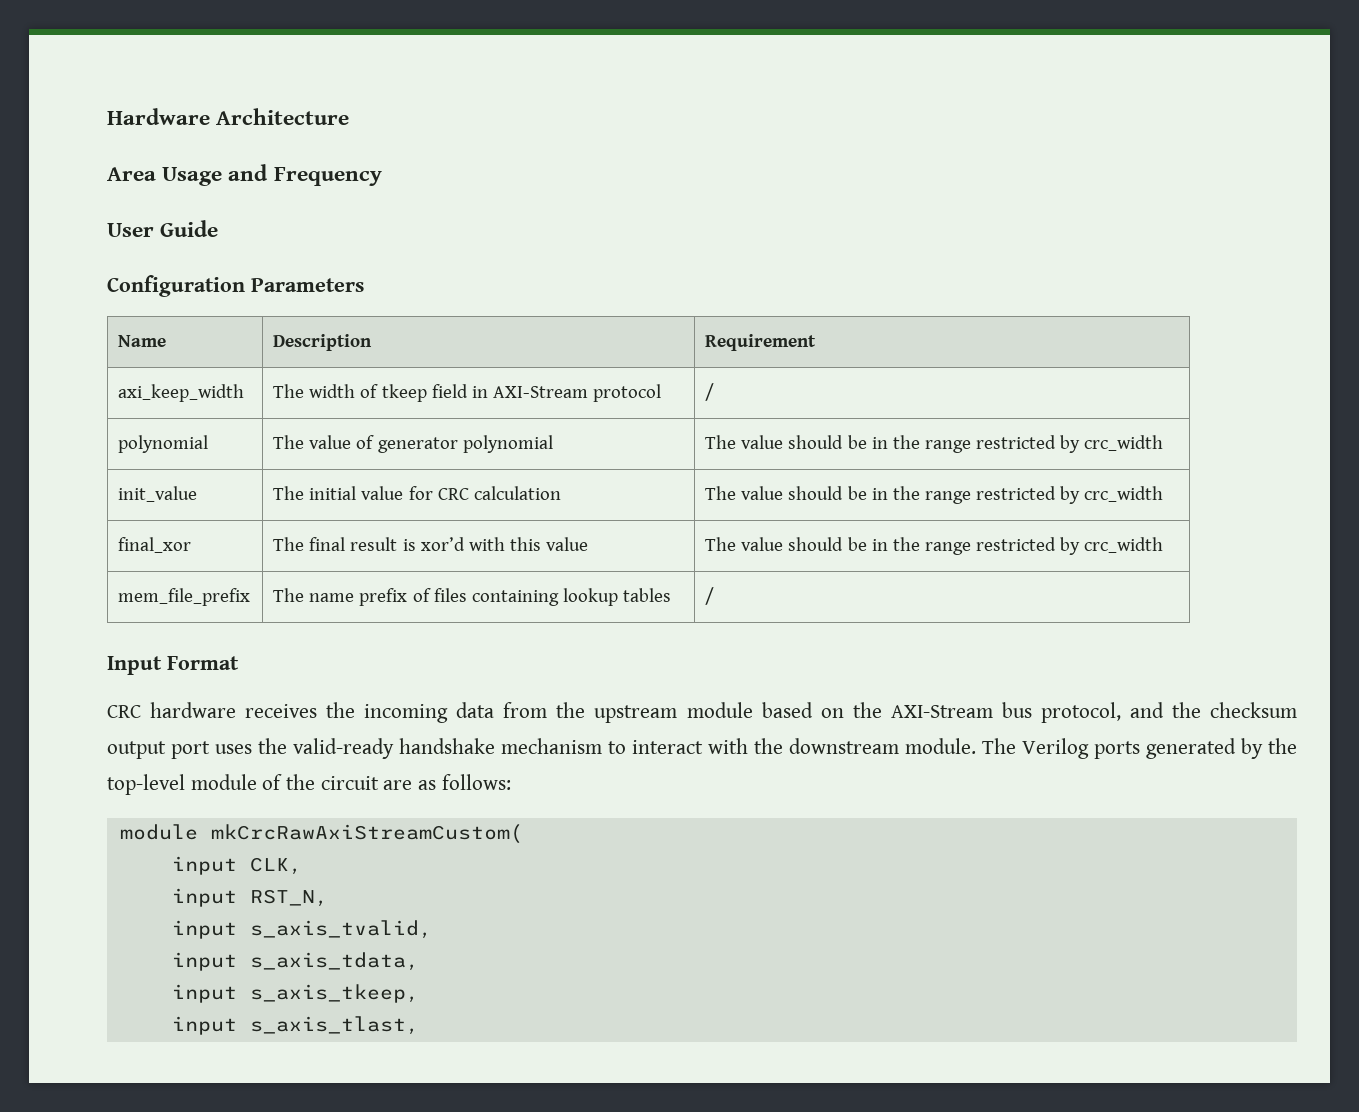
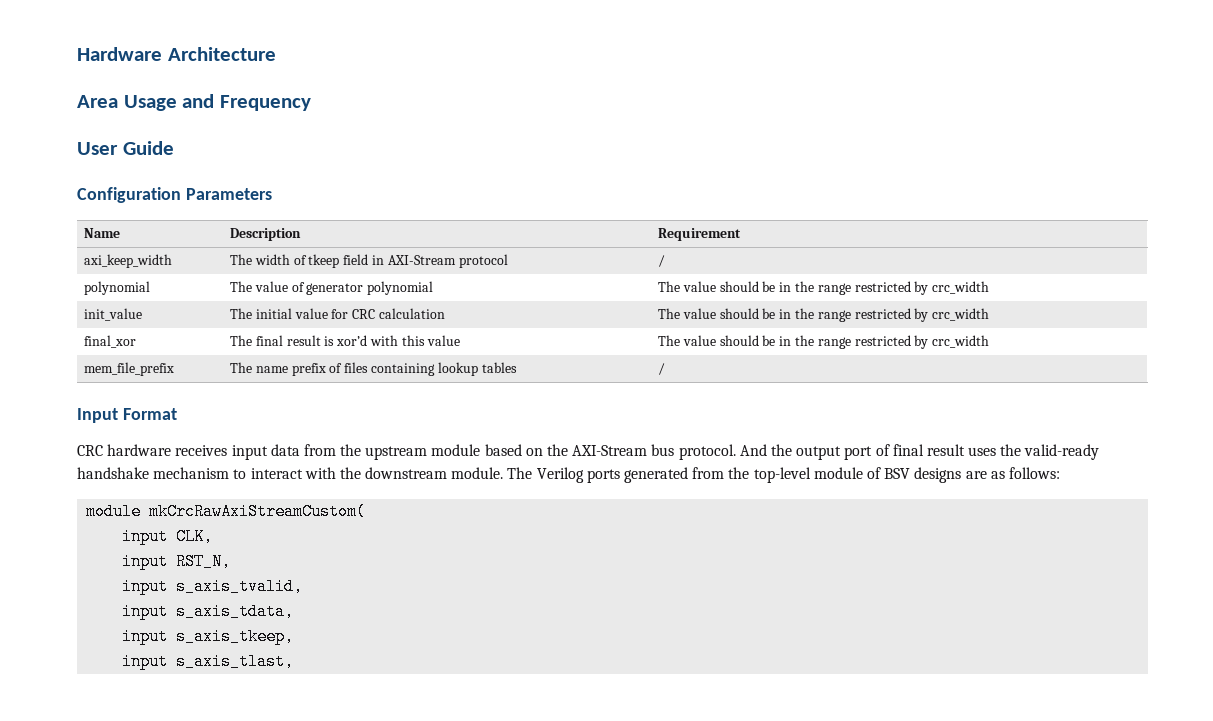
- CRC hardware receives the incoming data from the upstream module based on the AXI-Stream bus protocol, and the checksum output port uses the valid-ready handshake mechanism to interact with the downstream module.
+ CRC hardware receives input data from the upstream module based on the AXI-Stream bus protocol. And the output port of final result uses the valid-ready handshake mechanism to interact with the downstream module.
- The Verilog ports generated by the top-level module of the circuit are as follows:
+ The Verilog ports generated from the top-level module of BSV designs are as follows:

